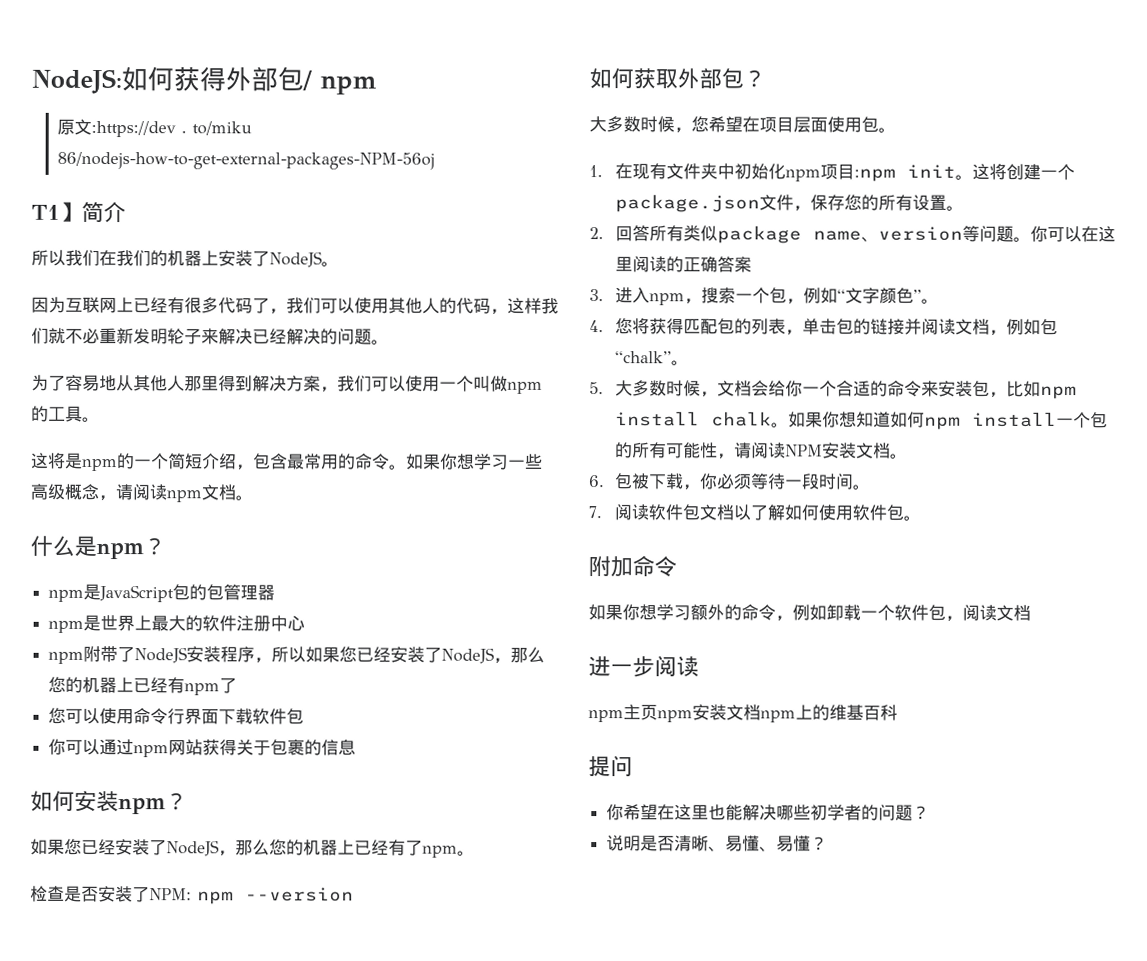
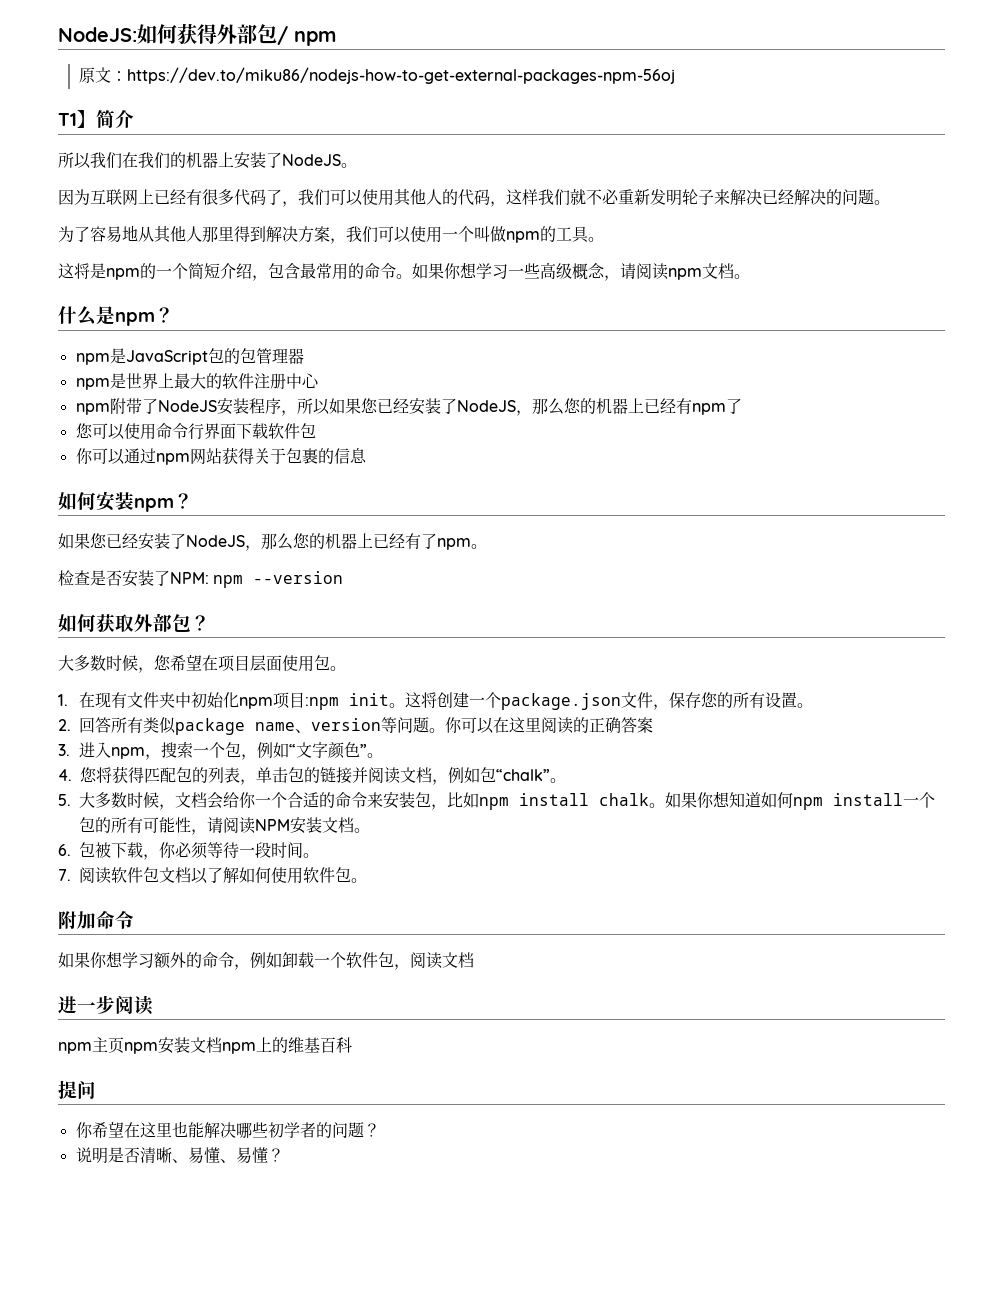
- 原文:https://dev . to/miku 86/nodejs-how-to-get-external-packages-NPM-56oj
+ 原文：https://dev.to/miku86/nodejs-how-to-get-external-packages-npm-56oj

